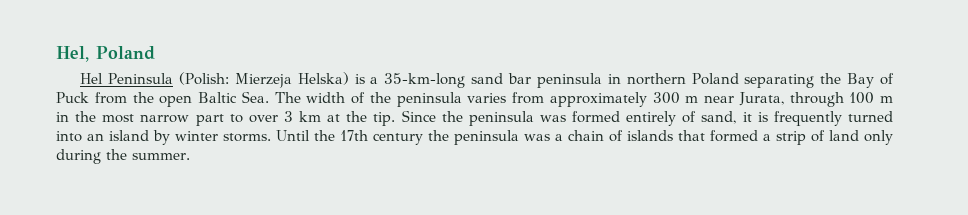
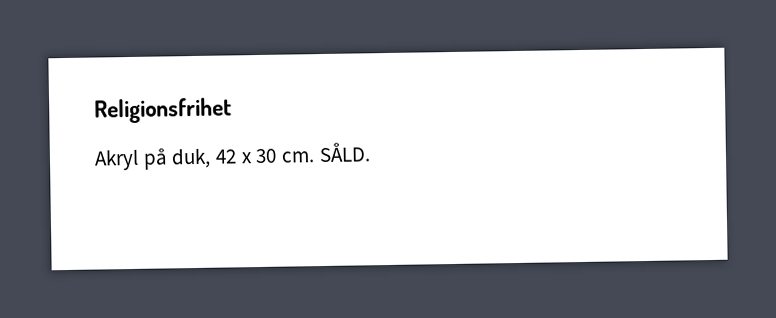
- Hel, Poland
- Hel Peninsula (Polish: Mierzeja Helska) is a 35-km-long sand bar peninsula in northern Poland separating the Bay of Puck from the open Baltic Sea. The width of the peninsula varies from approximately 300 m near Jurata, through 100 m in the most narrow part to over 3 km at the tip. Since the peninsula was formed entirely of sand, it is frequently turned into an island by winter storms. Until the 17th century the peninsula was a chain of islands that formed a strip of land only during the summer.
+ Religionsfrihet
+ Akryl på duk, 42 x 30 cm. SÅLD.

